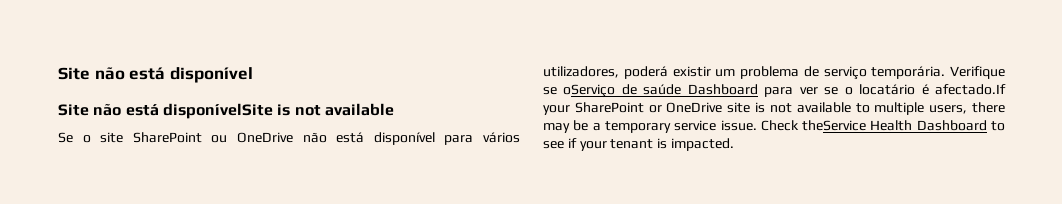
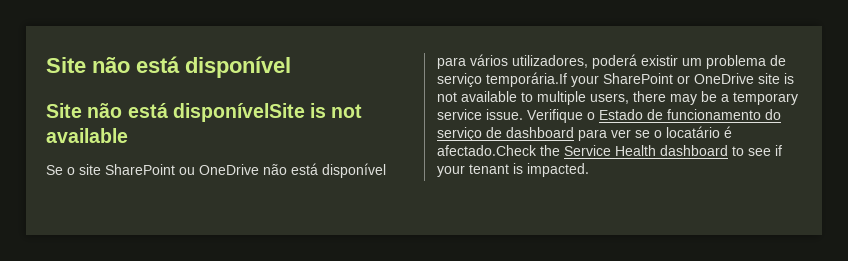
- Se o site SharePoint ou OneDrive não está disponível para vários utilizadores, poderá existir um problema de serviço temporária. Verifique se oServiço de saúde Dashboard para ver se o locatário é afectado.If your SharePoint or OneDrive site is not available to multiple users, there may be a temporary service issue.
+ Se o site SharePoint ou OneDrive não está disponível para vários utilizadores, poderá existir um problema de serviço temporária.If your SharePoint or OneDrive site is not available to multiple users, there may be a temporary service issue.
- Check theService Health Dashboard to see if your tenant is impacted.
+ Verifique o Estado de funcionamento do serviço de dashboard para ver se o locatário é afectado.Check the Service Health dashboard to see if your tenant is impacted.

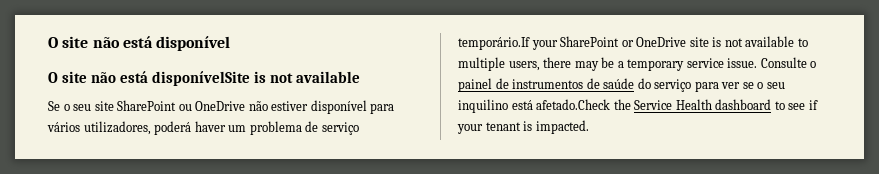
- Site não está disponível
+ O site não está disponível
- Site não está disponívelSite is not available
+ O site não está disponívelSite is not available
- Se o site SharePoint ou OneDrive não está disponível para vários utilizadores, poderá existir um problema de serviço temporária.If your SharePoint or OneDrive site is not available to multiple users, there may be a temporary service issue.
+ Se o seu site SharePoint ou OneDrive não estiver disponível para vários utilizadores, poderá haver um problema de serviço temporário.If your SharePoint or OneDrive site is not available to multiple users, there may be a temporary service issue.
- Verifique o Estado de funcionamento do serviço de dashboard para ver se o locatário é afectado.Check the Service Health dashboard to see if your tenant is impacted.
+ Consulte o painel de instrumentos de saúde do serviço para ver se o seu inquilino está afetado.Check the Service Health dashboard to see if your tenant is impacted.

